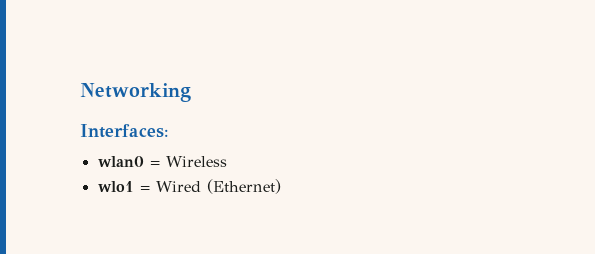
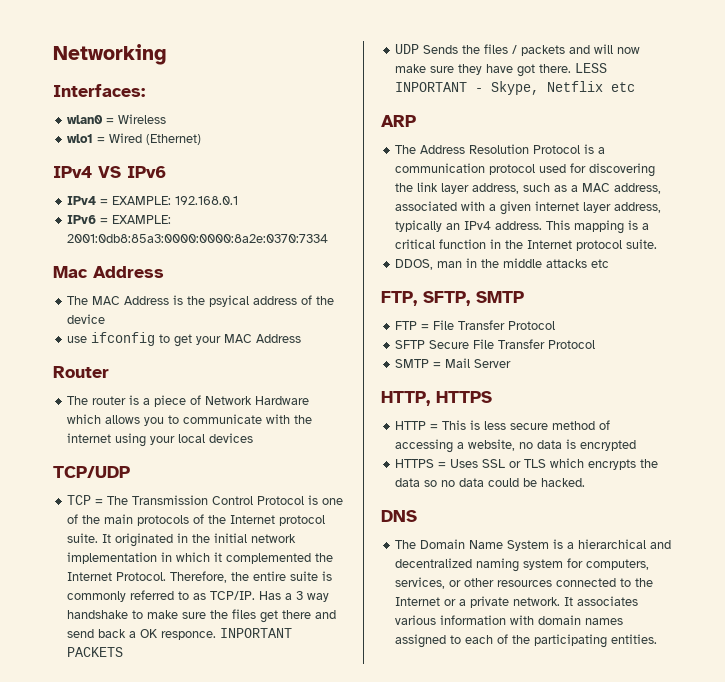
+ IPv4 VS IPv6
+ IPv4 = EXAMPLE: 192.168.0.1
+ IPv6 = EXAMPLE: 2001:0db8:85a3:0000:0000:8a2e:0370:7334
+ Mac Address
+ The MAC Address is the psyical address of the device
+ use ifconfig to get your MAC Address
+ Router
+ The router is a piece of Network Hardware which allows you to communicate with the internet using your local devices
+ TCP/UDP
+ TCP = The Transmission Control Protocol is one of the main protocols of the Internet protocol suite. It originated in the initial network implementation in which it complemented the Internet Protocol. Therefore, the entire suite is commonly referred to as TCP/IP. Has a 3 way handshake to make sure the files get there and send back a OK responce. INPORTANT PACKETS
+ UDP Sends the files / packets and will now make sure they have got there. LESS INPORTANT - Skype, Netflix etc
+ ARP
+ The Address Resolution Protocol is a communication protocol used for discovering the link layer address, such as a MAC address, associated with a given internet layer address, typically an IPv4 address. This mapping is a critical function in the Internet protocol suite.
+ DDOS, man in the middle attacks etc
+ FTP, SFTP, SMTP
+ FTP = File Transfer Protocol
+ SFTP Secure File Transfer Protocol
+ SMTP = Mail Server
+ HTTP, HTTPS
+ HTTP = This is less secure method of accessing a website, no data is encrypted
+ HTTPS = Uses SSL or TLS which encrypts the data so no data could be hacked.
+ DNS
+ The Domain Name System is a hierarchical and decentralized naming system for computers, services, or other resources connected to the Internet or a private network. It associates various information with domain names assigned to each of the participating entities.

